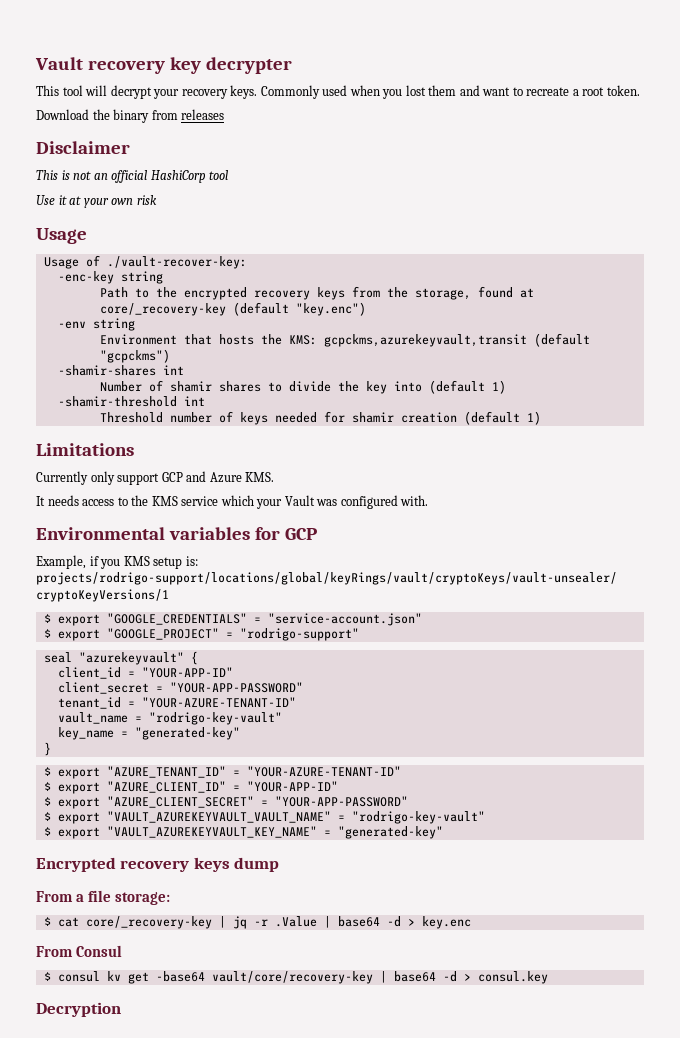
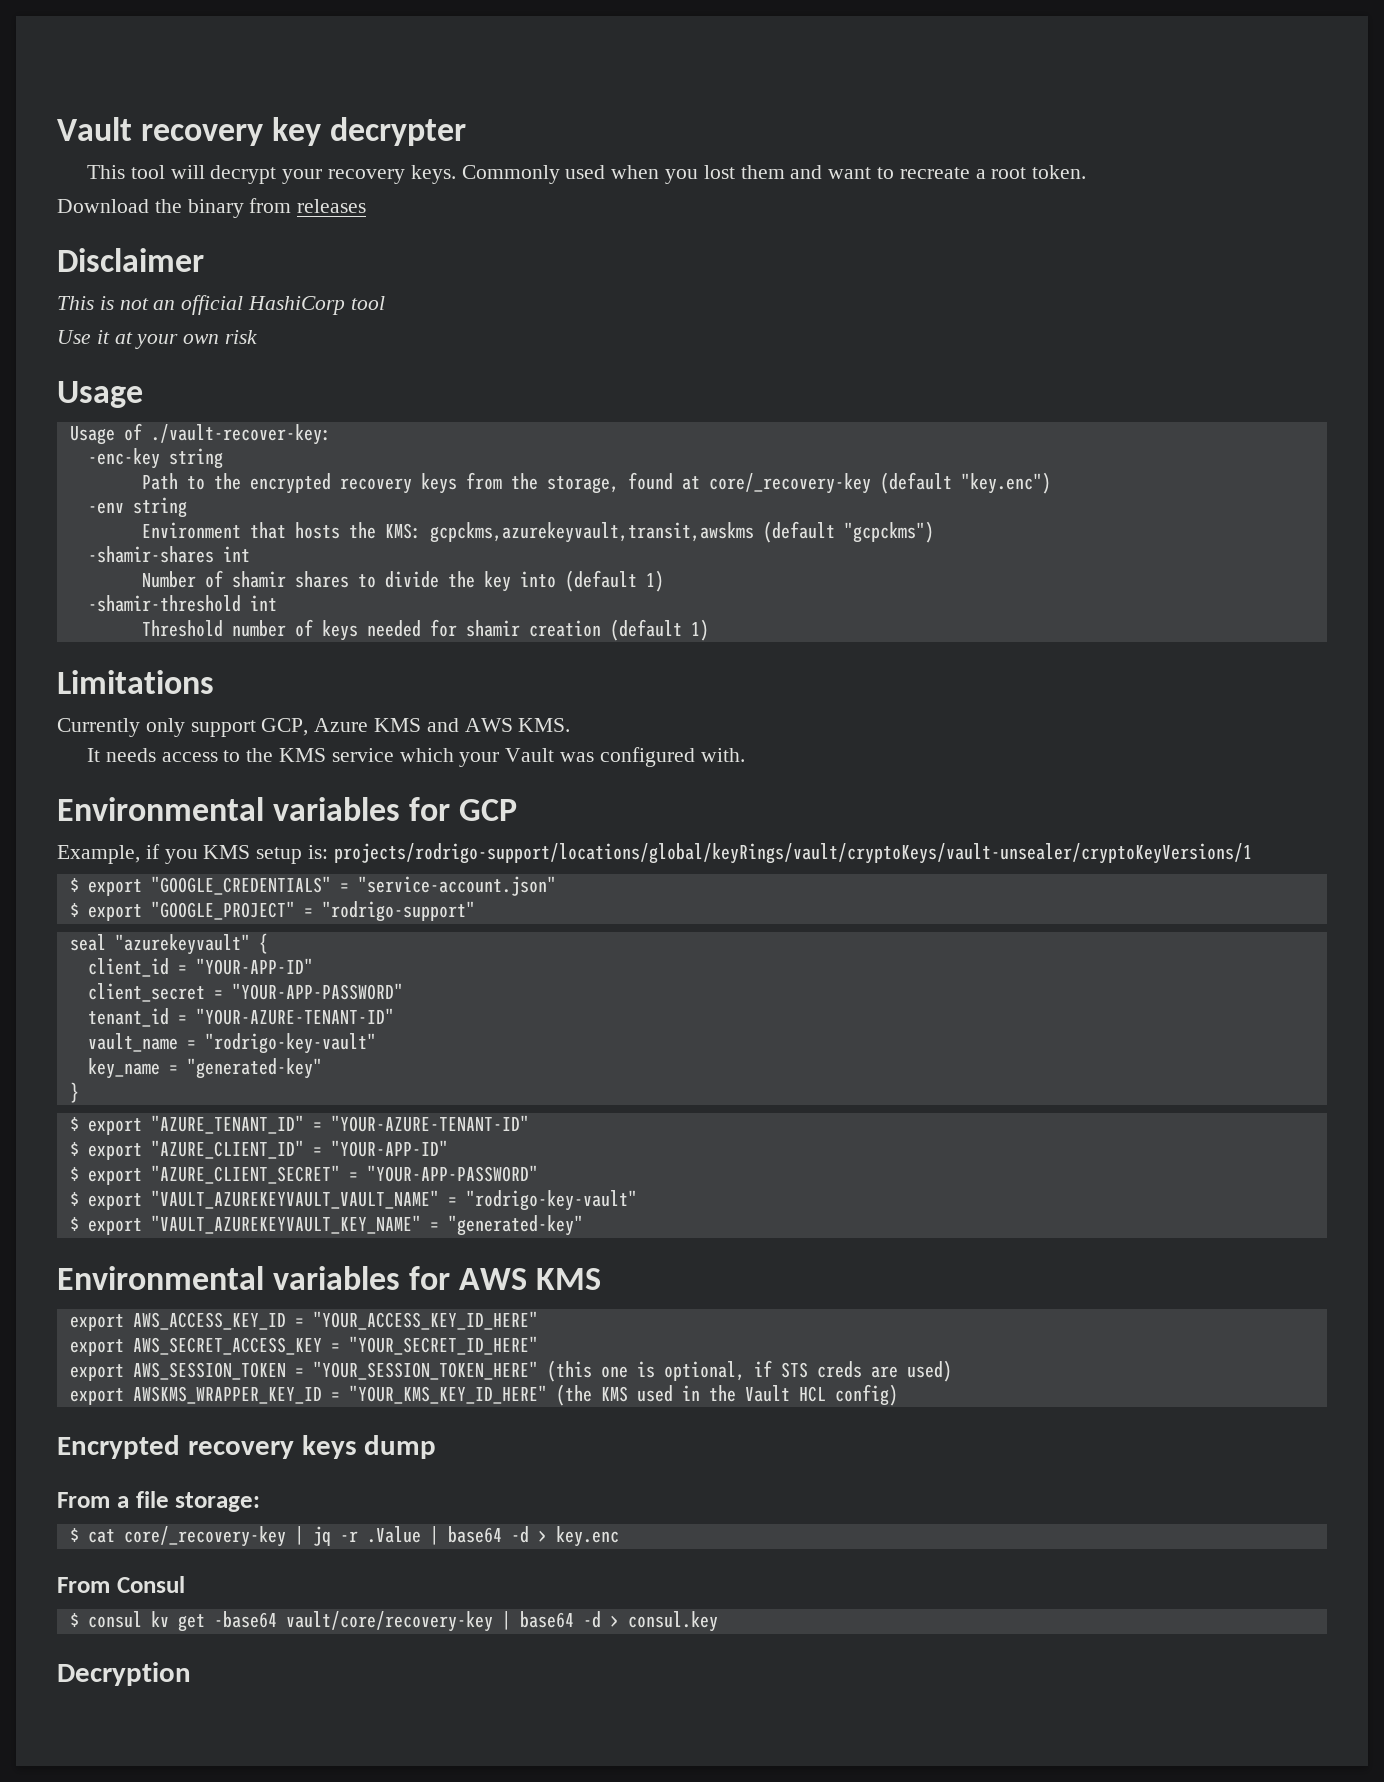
- Environment that hosts the KMS: gcpckms,azurekeyvault,transit (default "gcpckms")
+ Environment that hosts the KMS: gcpckms,azurekeyvault,transit,awskms (default "gcpckms")
- Currently only support GCP and Azure KMS.
+ Currently only support GCP, Azure KMS and AWS KMS.
+ Environmental variables for AWS KMS
+ export AWS_ACCESS_KEY_ID = "YOUR_ACCESS_KEY_ID_HERE"
+ export AWS_SECRET_ACCESS_KEY = "YOUR_SECRET_ID_HERE"
+ export AWS_SESSION_TOKEN = "YOUR_SESSION_TOKEN_HERE" (this one is optional, if STS creds are used)
+ export AWSKMS_WRAPPER_KEY_ID = "YOUR_KMS_KEY_ID_HERE" (the KMS used in the Vault HCL config)

